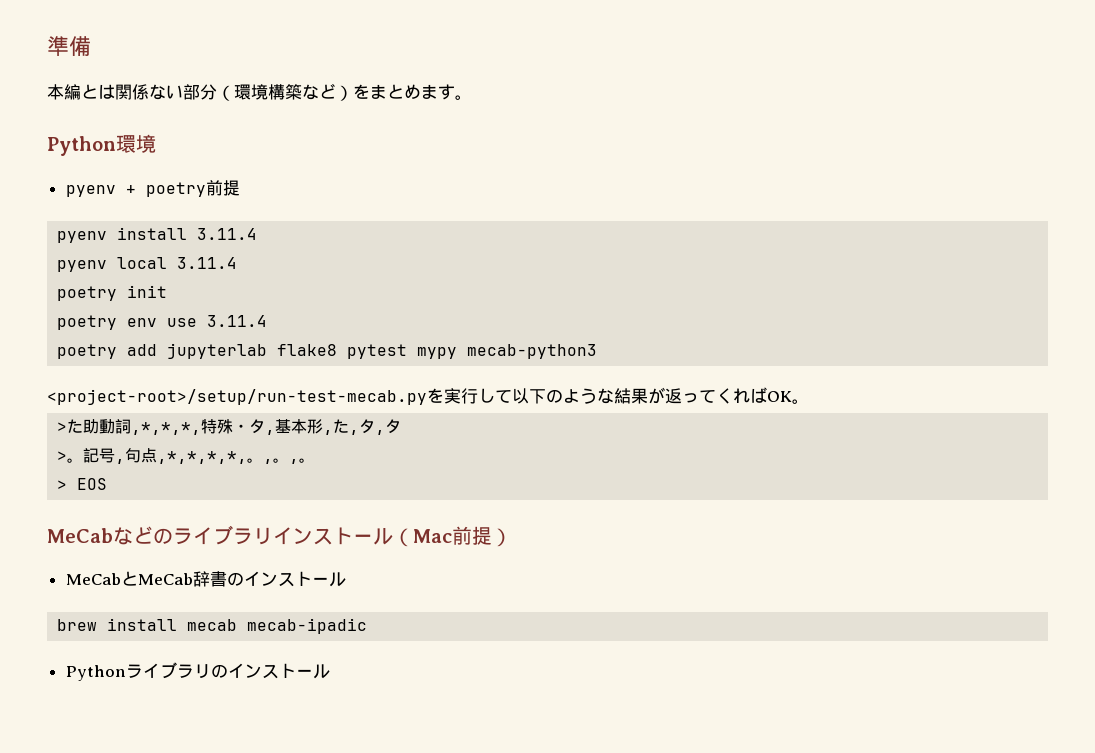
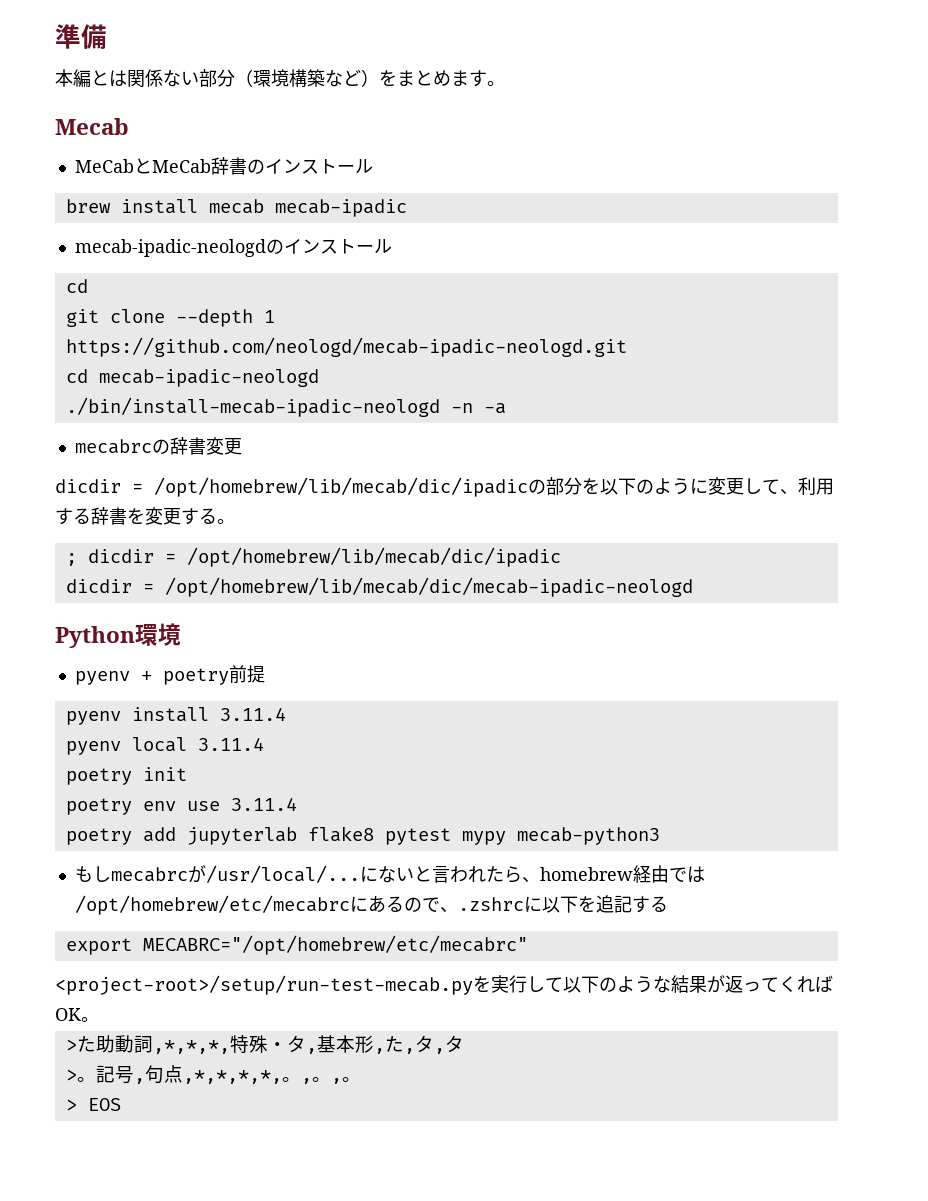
+ Mecab
+ MeCabとMeCab辞書のインストール
+ brew install mecab mecab-ipadic
+ mecab-ipadic-neologdのインストール
+ cd
+ git clone --depth 1 https://github.com/neologd/mecab-ipadic-neologd.git
+ cd mecab-ipadic-neologd
+ ./bin/install-mecab-ipadic-neologd -n -a
+ mecabrcの辞書変更
+ dicdir = /opt/homebrew/lib/mecab/dic/ipadicの部分を以下のように変更して、利用する辞書を変更する。
+ ; dicdir = /opt/homebrew/lib/mecab/dic/ipadic
+ dicdir = /opt/homebrew/lib/mecab/dic/mecab-ipadic-neologd
+ もしmecabrcが/usr/local/...にないと言われたら、homebrew経由では/opt/homebrew/etc/mecabrcにあるので、.zshrcに以下を追記する
+ export MECABRC="/opt/homebrew/etc/mecabrc"
- MeCabなどのライブラリインストール（Mac前提）
- MeCabとMeCab辞書のインストール
- brew install mecab mecab-ipadic
- Pythonライブラリのインストール

